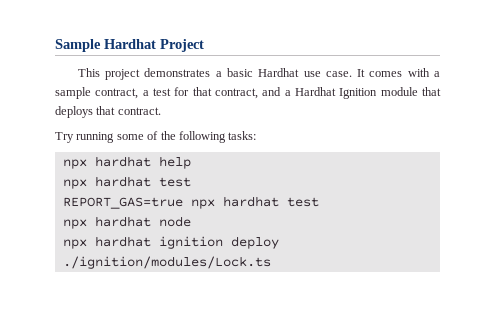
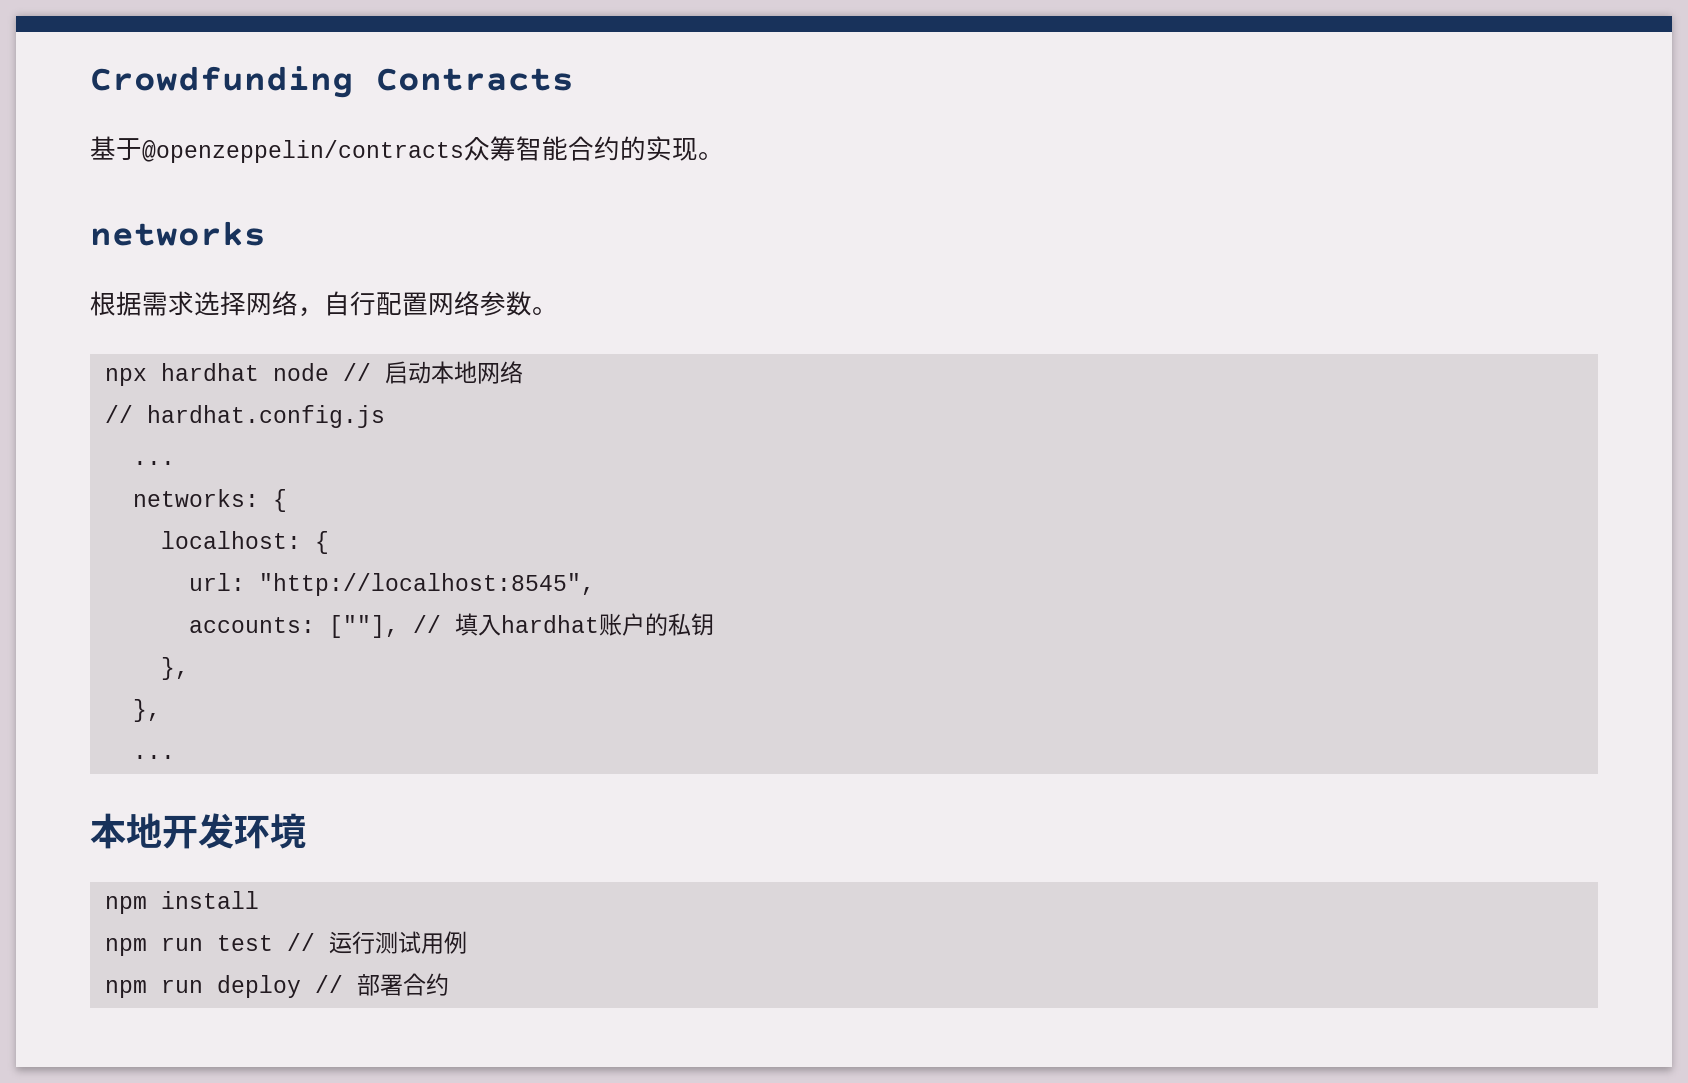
- Sample Hardhat Project
- This project demonstrates a basic Hardhat use case. It comes with a sample contract, a test for that contract, and a Hardhat Ignition module that deploys that contract.
- Try running some of the following tasks:
- npx hardhat help
- npx hardhat test
- REPORT_GAS=true npx hardhat test
- npx hardhat node
- npx hardhat ignition deploy ./ignition/modules/Lock.ts
+ Crowdfunding Contracts
+ 基于@openzeppelin/contracts众筹智能合约的实现。
+ networks
+ 根据需求选择网络，自行配置网络参数。
+ npx hardhat node // 启动本地网络
+ // hardhat.config.js
+ ...
+ networks: {
+ localhost: {
+ url: "http://localhost:8545",
+ accounts: [""], // 填入hardhat账户的私钥
+ },
+ },
+ ...
+ 本地开发环境
+ npm install
+ npm run test // 运行测试用例
+ npm run deploy // 部署合约

